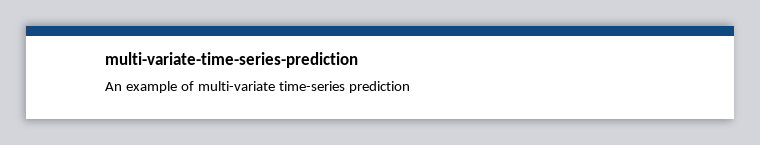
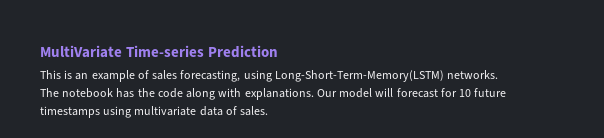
- multi-variate-time-series-prediction
- An example of multi-variate time-series prediction
+ MultiVariate Time-series Prediction
+ This is an example of sales forecasting, using Long-Short-Term-Memory(LSTM) networks.
+ The notebook has the code along with explanations. Our model will forecast for 10 future timestamps using multivariate data of sales.

